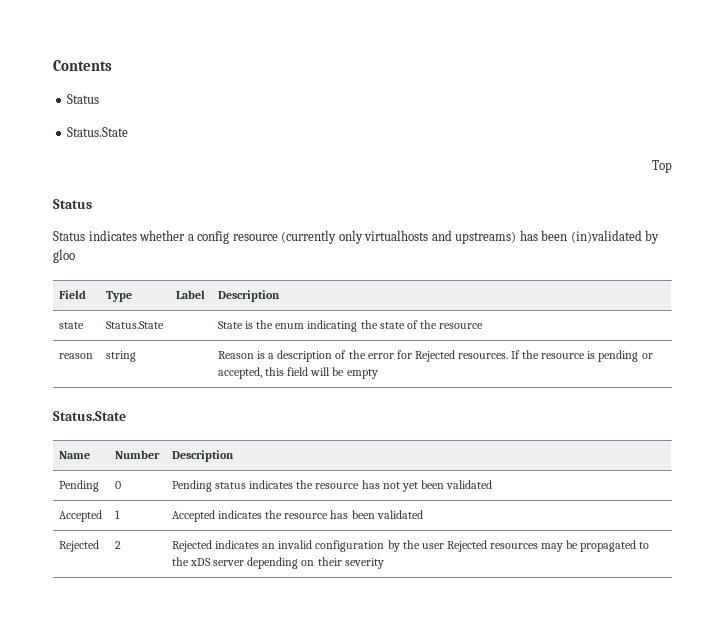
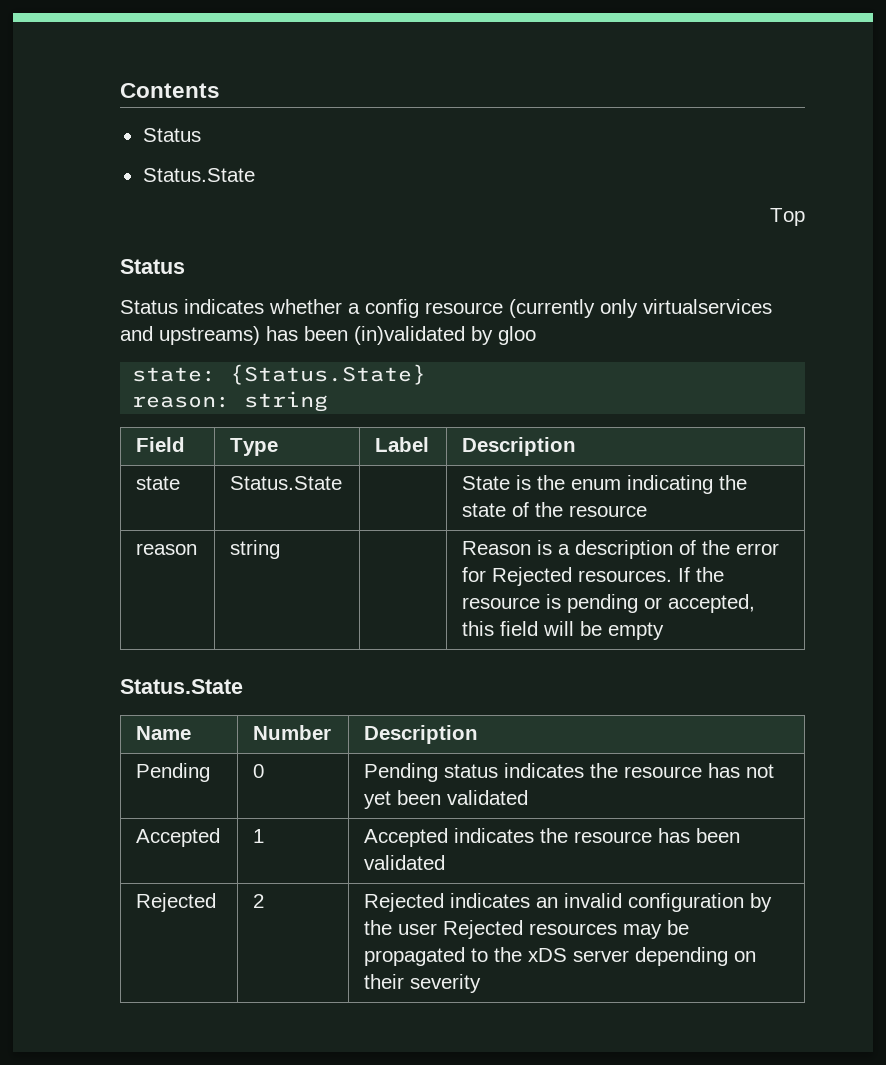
- Status indicates whether a config resource (currently only virtualhosts and upstreams) has been (in)validated by gloo
+ Status indicates whether a config resource (currently only virtualservices and upstreams) has been (in)validated by gloo
+ state: {Status.State}
+ reason: string

